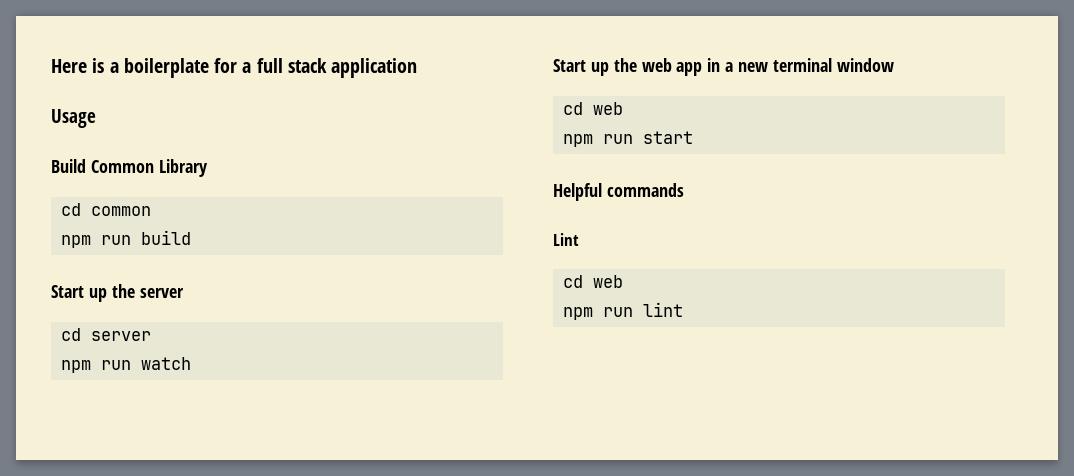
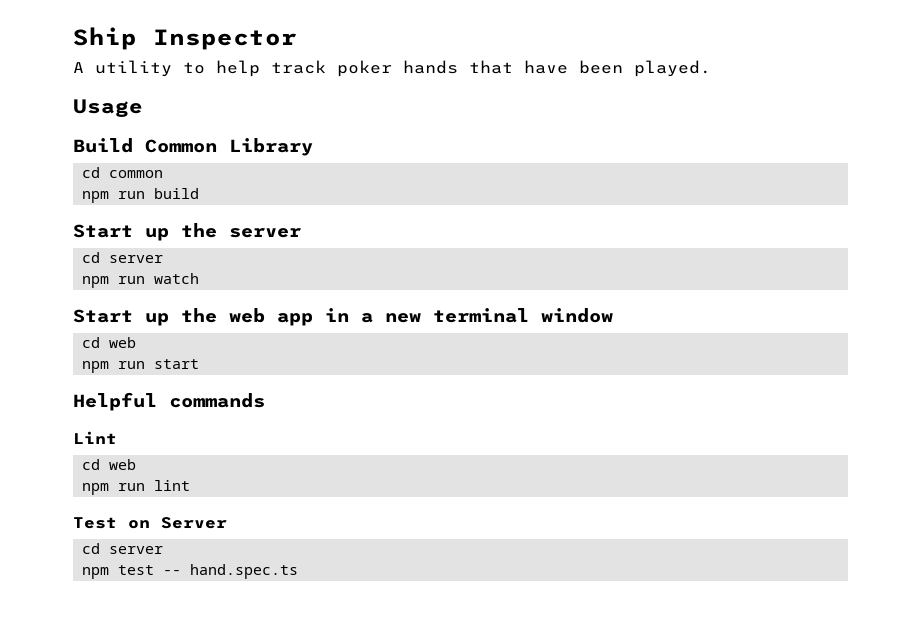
- Here is a boilerplate for a full stack application
+ Ship Inspector
+ A utility to help track poker hands that have been played.
+ Test on Server
+ cd server
+ npm test -- hand.spec.ts

